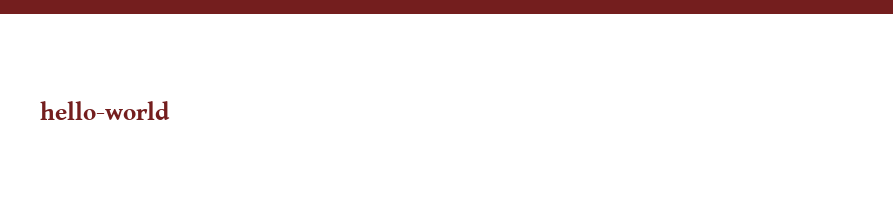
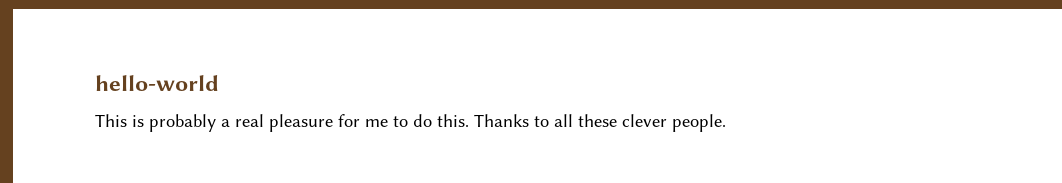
+ This is probably a real pleasure for me to do this. Thanks to all these clever people.

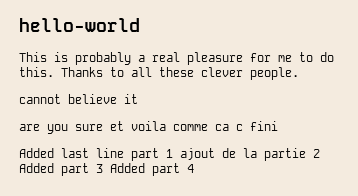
+ cannot believe it
+ are you sure et voila comme ca c fini
+ Added last line part 1 ajout de la partie 2 Added part 3 Added part 4

